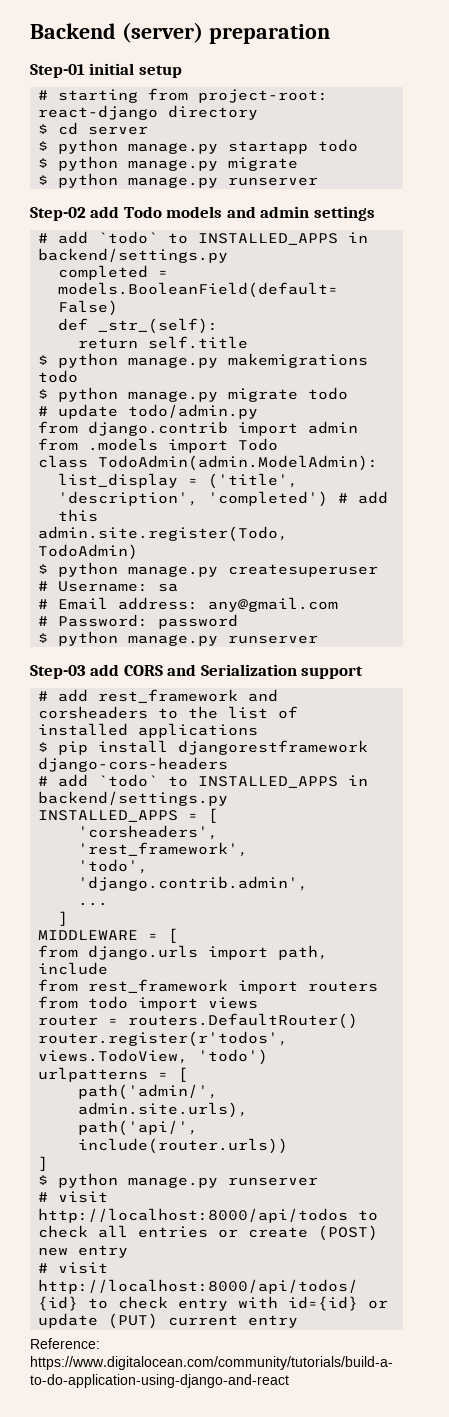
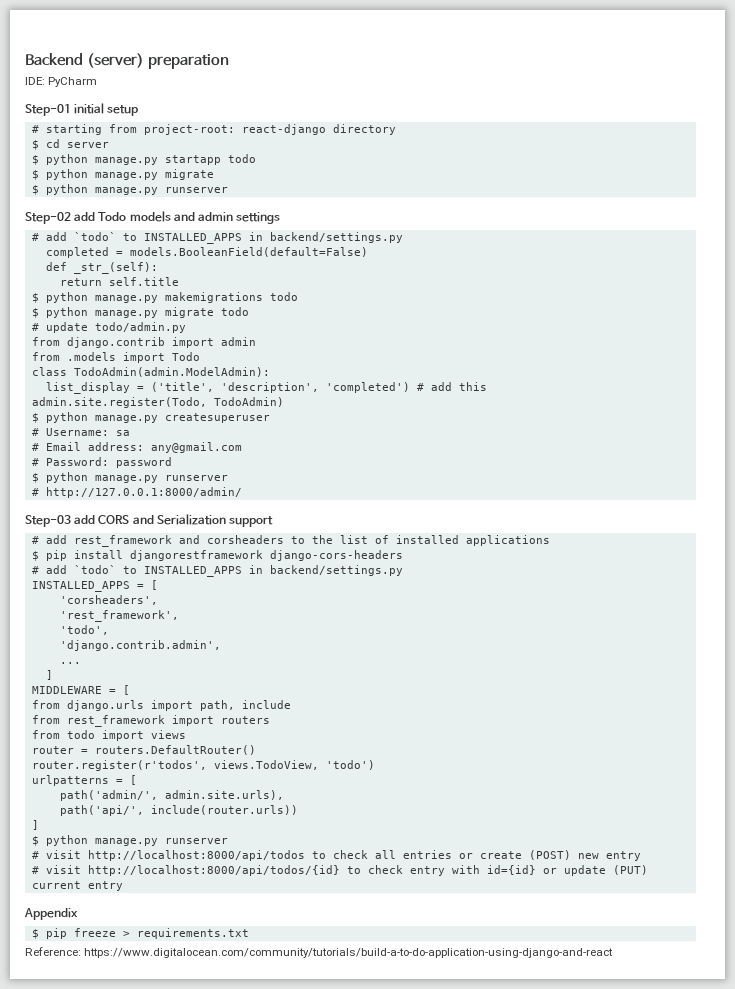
+ IDE: PyCharm
+ # http://127.0.0.1:8000/admin/
+ Appendix
+ $ pip freeze > requirements.txt

